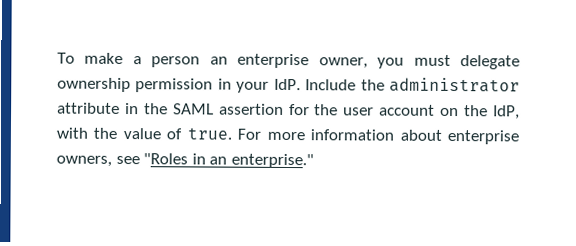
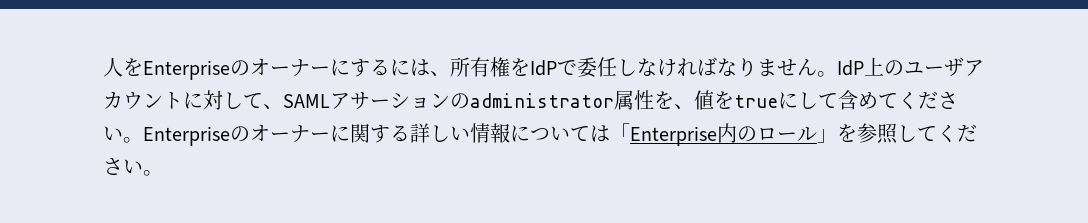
- To make a person an enterprise owner, you must delegate ownership permission in your IdP. Include the administrator attribute in the SAML assertion for the user account on the IdP, with the value of true. For more information about enterprise owners, see "Roles in an enterprise."
+ 人をEnterpriseのオーナーにするには、所有権をIdPで委任しなければなりません。IdP上のユーザアカウントに対して、SAMLアサーションのadministrator属性を、値をtrueにして含めてください。Enterpriseのオーナーに関する詳しい情報については「Enterprise内のロール」を参照してください。

